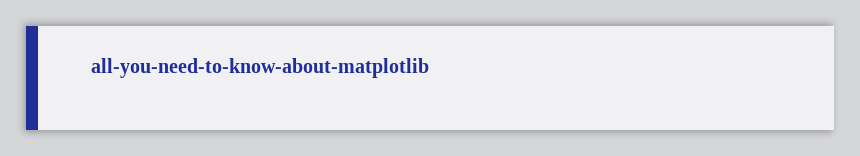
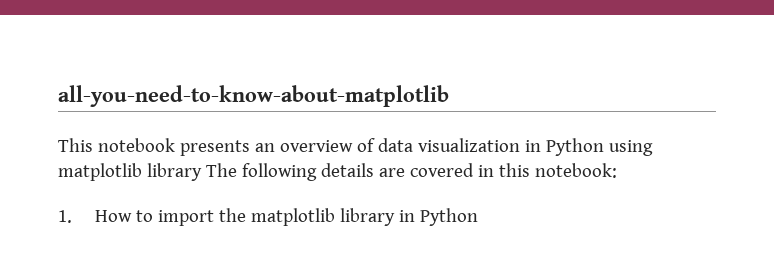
+ This notebook presents an overview of data visualization in Python using matplotlib library The following details are covered in this notebook:
+ 1. How to import the matplotlib library in Python

